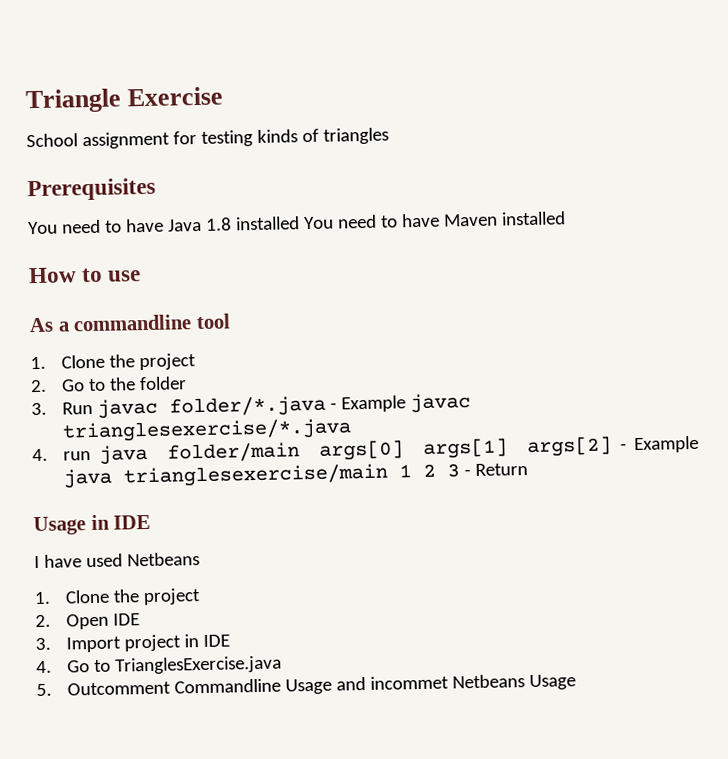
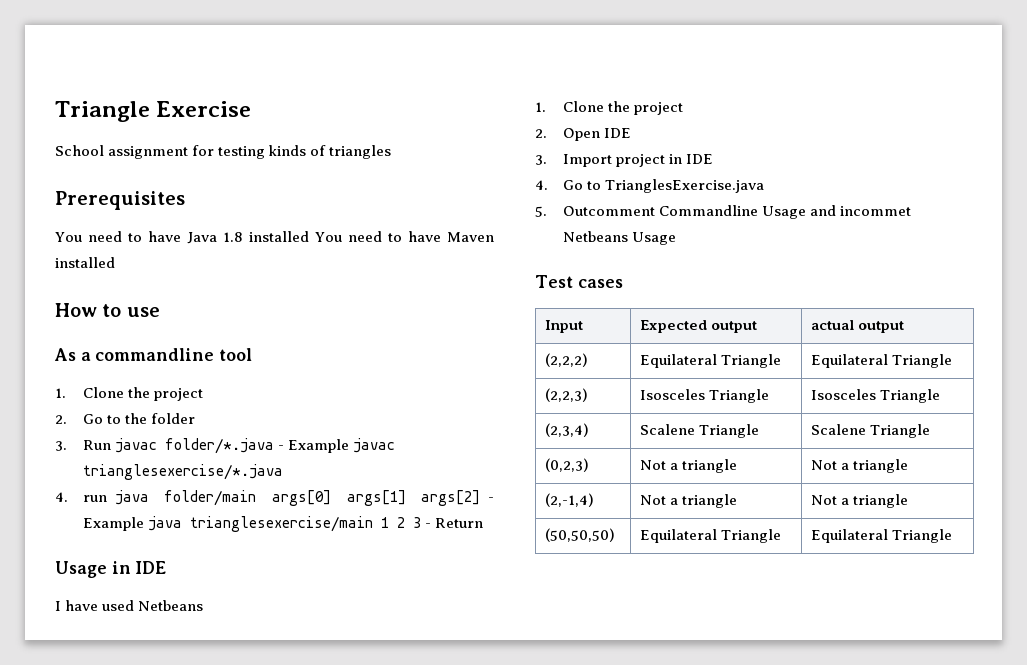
+ Test cases
+ Input | Expected output | actual output
+ (2,2,2) | Equilateral Triangle | Equilateral Triangle
+ (2,2,3) | Isosceles Triangle | Isosceles Triangle
+ (2,3,4) | Scalene Triangle | Scalene Triangle
+ (0,2,3) | Not a triangle | Not a triangle
+ (2,-1,4) | Not a triangle | Not a triangle
+ (50,50,50) | Equilateral Triangle | Equilateral Triangle

